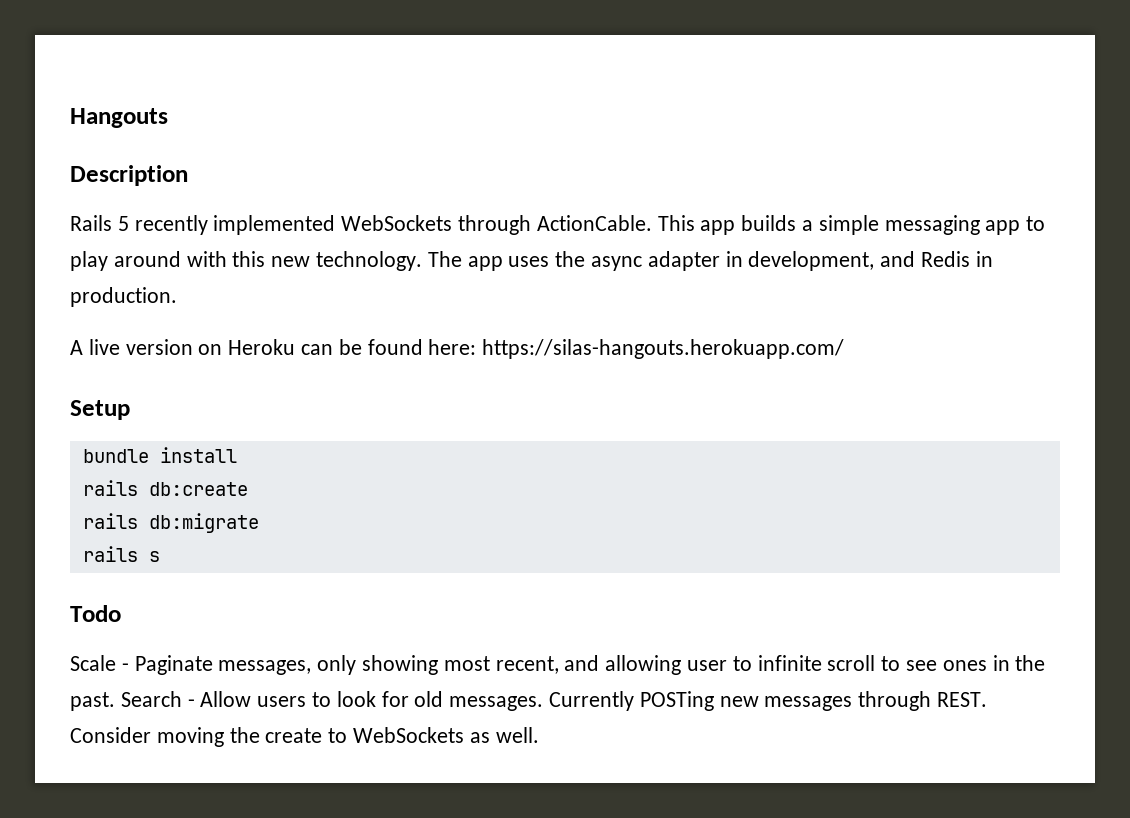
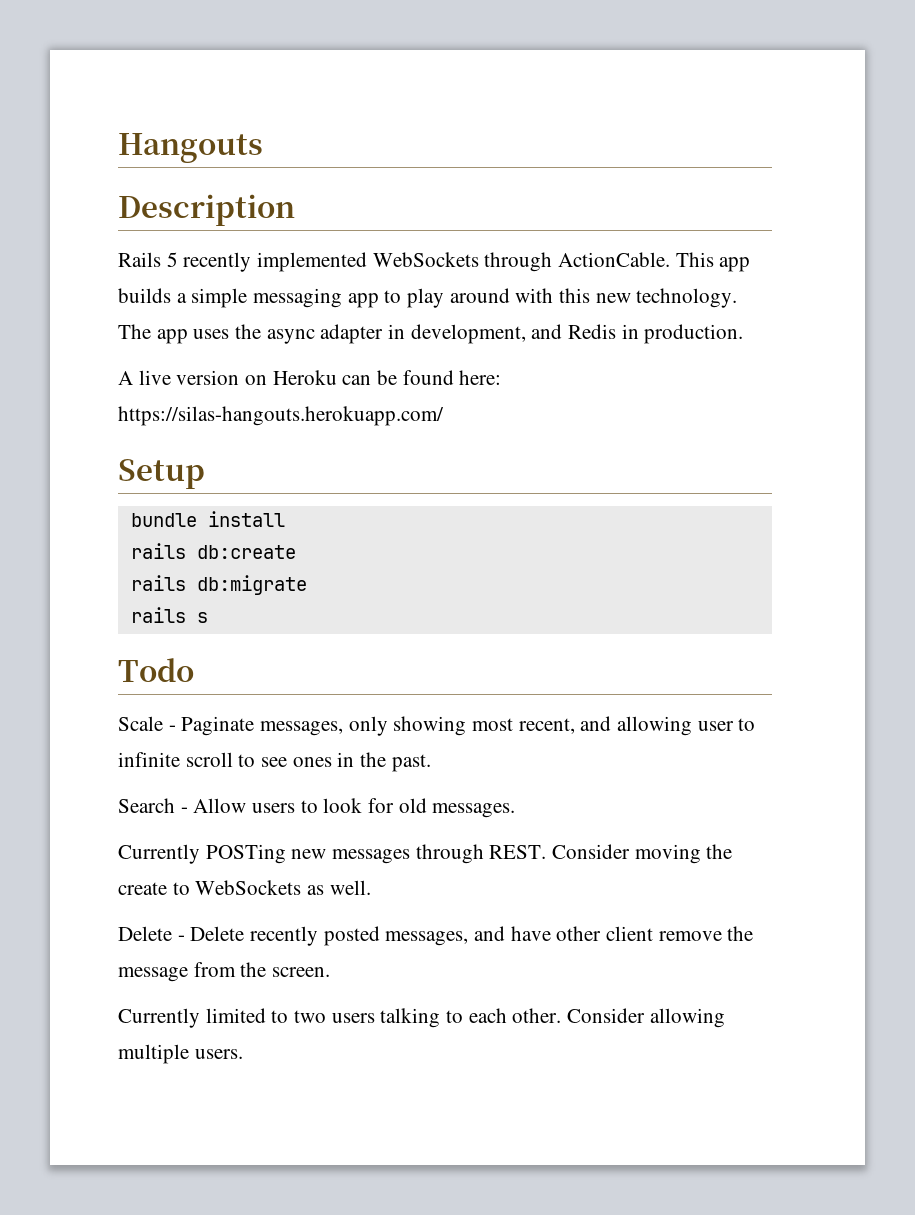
- Scale - Paginate messages, only showing most recent, and allowing user to infinite scroll to see ones in the past. Search - Allow users to look for old messages. Currently POSTing new messages through REST.
+ Scale - Paginate messages, only showing most recent, and allowing user to infinite scroll to see ones in the past.
+ Search - Allow users to look for old messages.
+ Currently POSTing new messages through REST.
+ Delete - Delete recently posted messages, and have other client remove the message from the screen.
+ Currently limited to two users talking to each other. Consider allowing multiple users.

